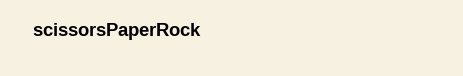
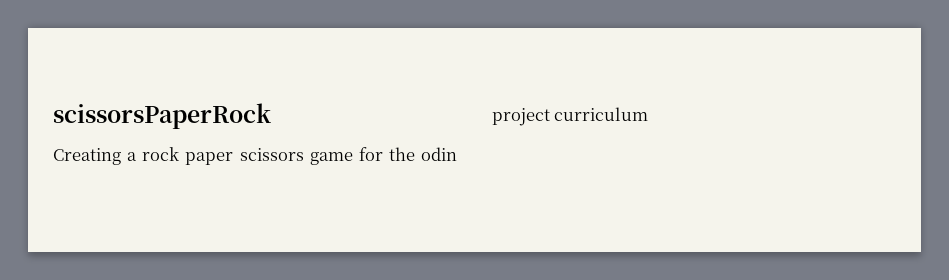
+ Creating a rock paper scissors game for the odin project curriculum

